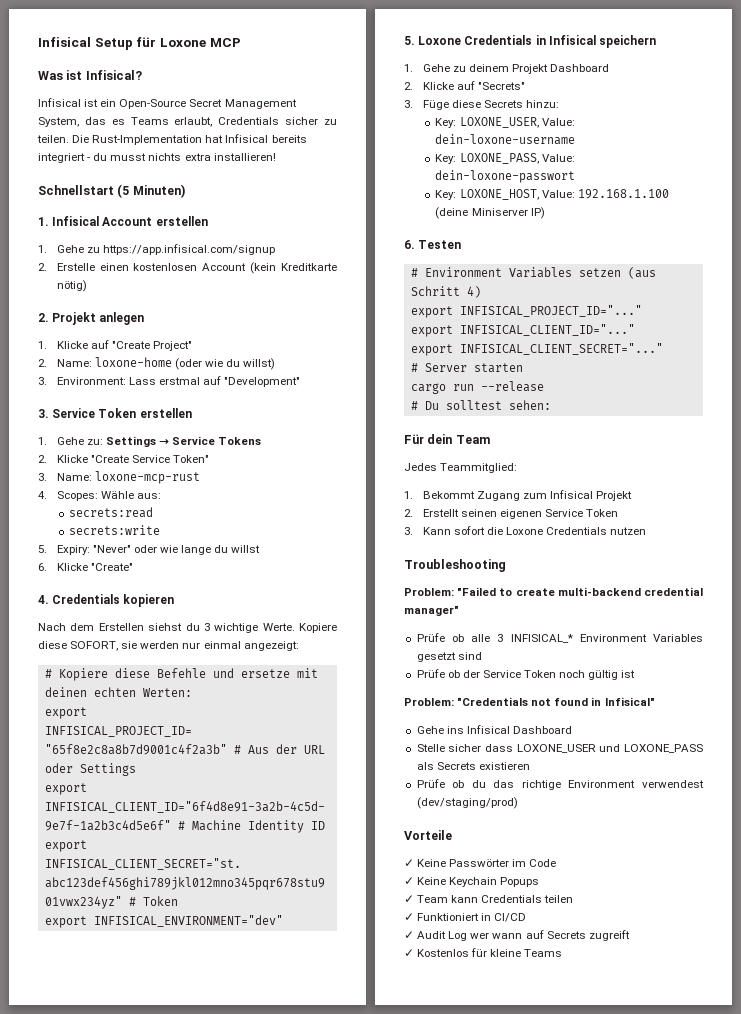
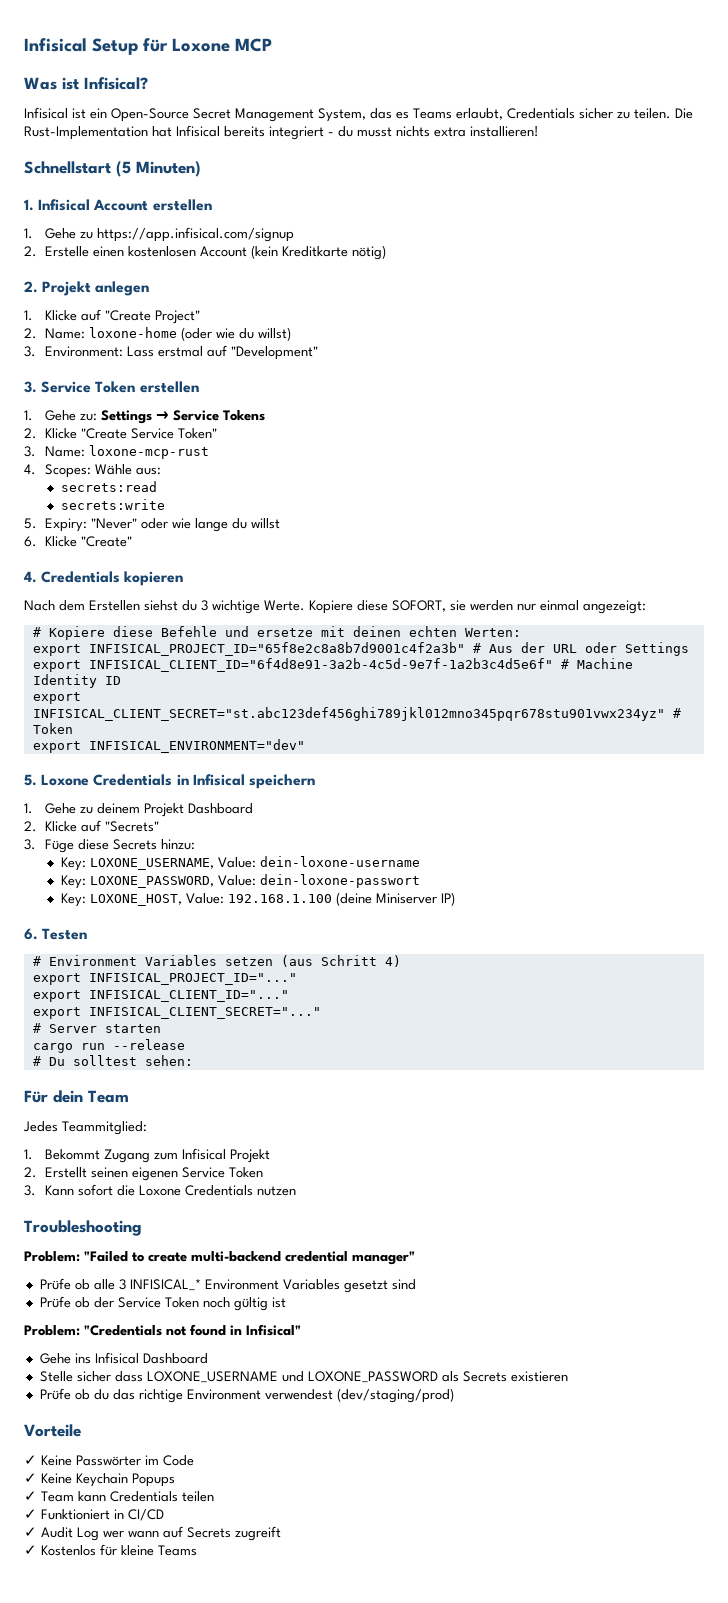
- Key: LOXONE_USER, Value: dein-loxone-username
+ Key: LOXONE_USERNAME, Value: dein-loxone-username
- Key: LOXONE_PASS, Value: dein-loxone-passwort
+ Key: LOXONE_PASSWORD, Value: dein-loxone-passwort
- Stelle sicher dass LOXONE_USER und LOXONE_PASS als Secrets existieren
+ Stelle sicher dass LOXONE_USERNAME und LOXONE_PASSWORD als Secrets existieren

